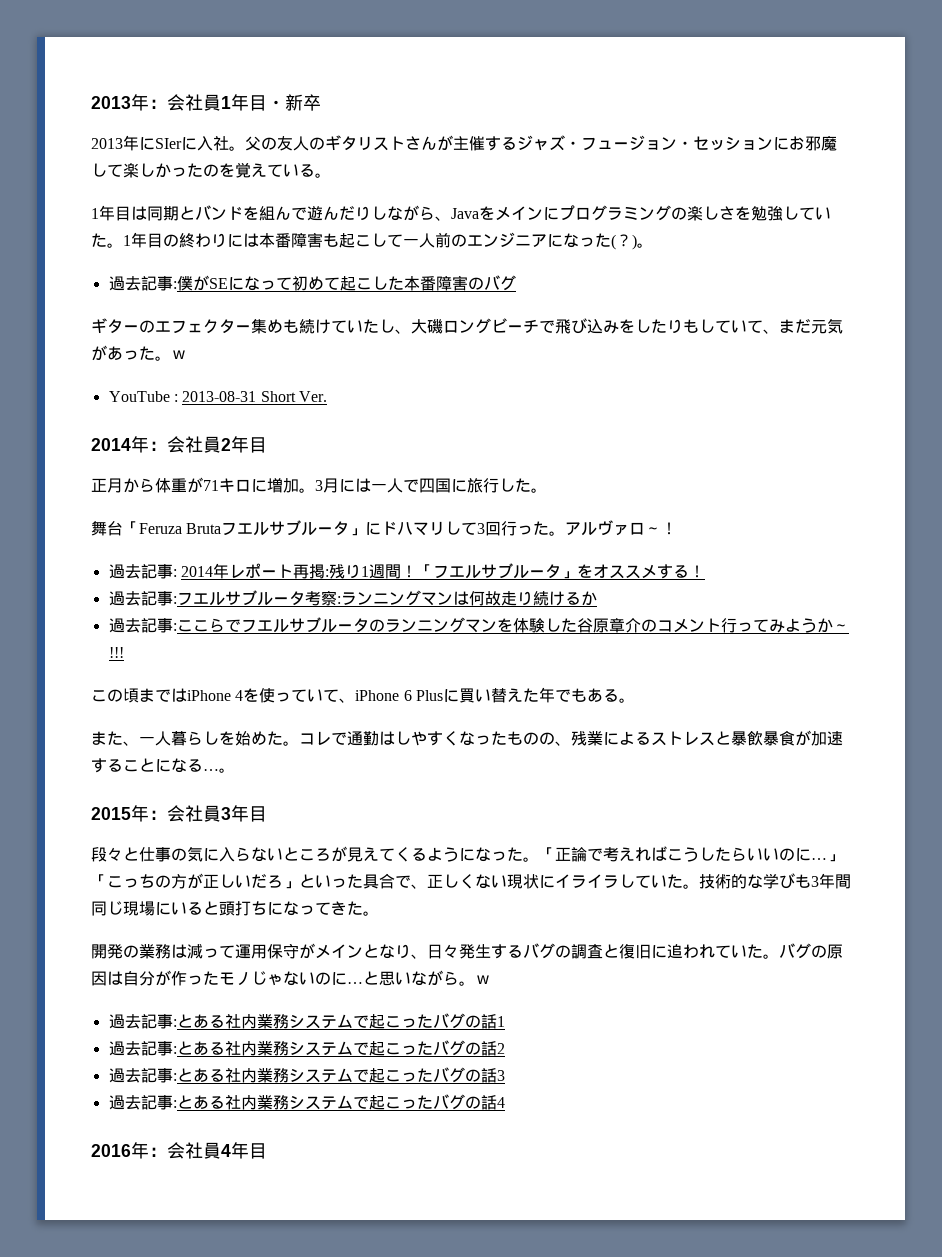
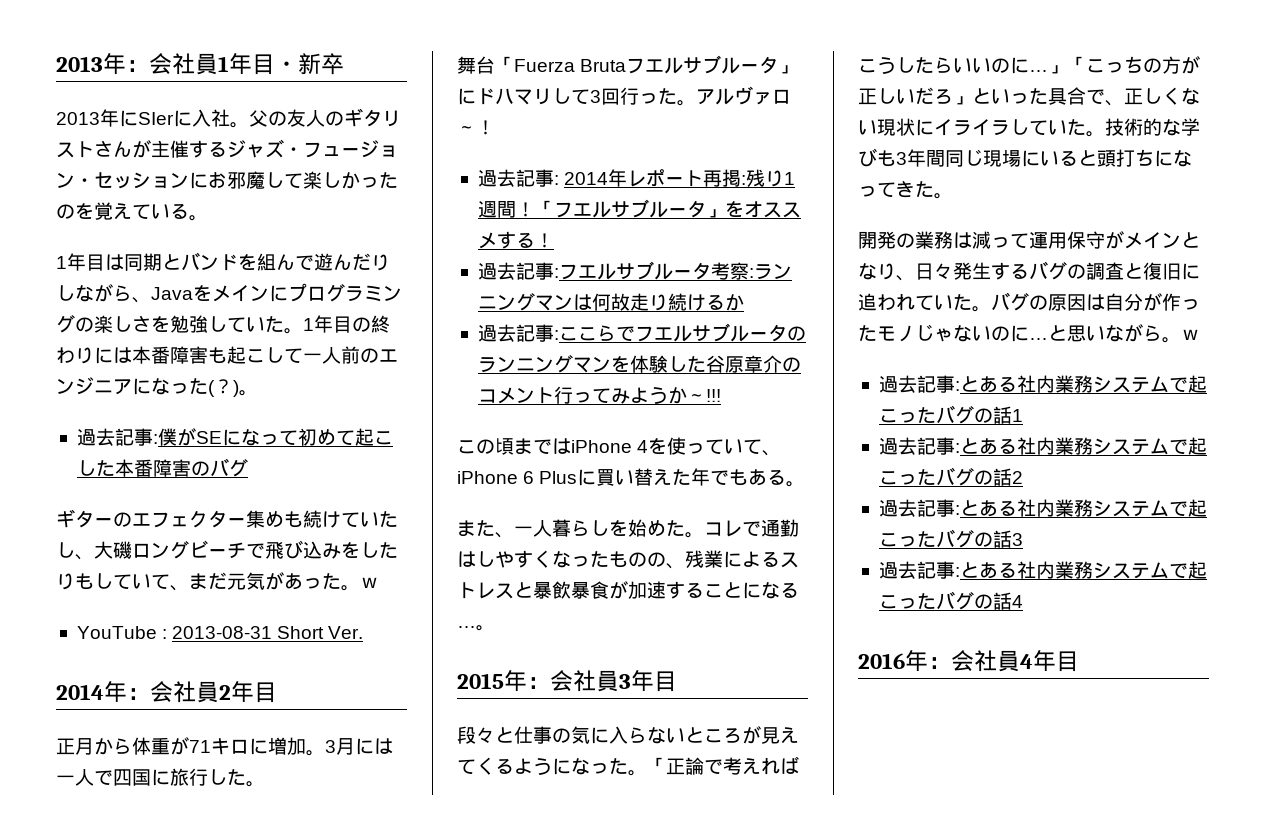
- 舞台「Feruza Brutaフエルサブルータ」にドハマリして3回行った。
+ 舞台「Fuerza Brutaフエルサブルータ」にドハマリして3回行った。

